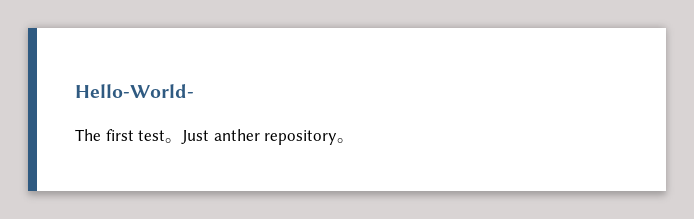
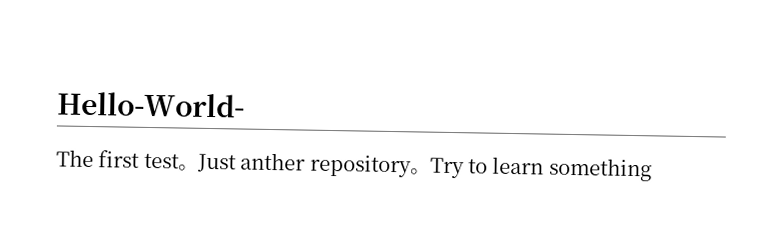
+ Try to learn something

